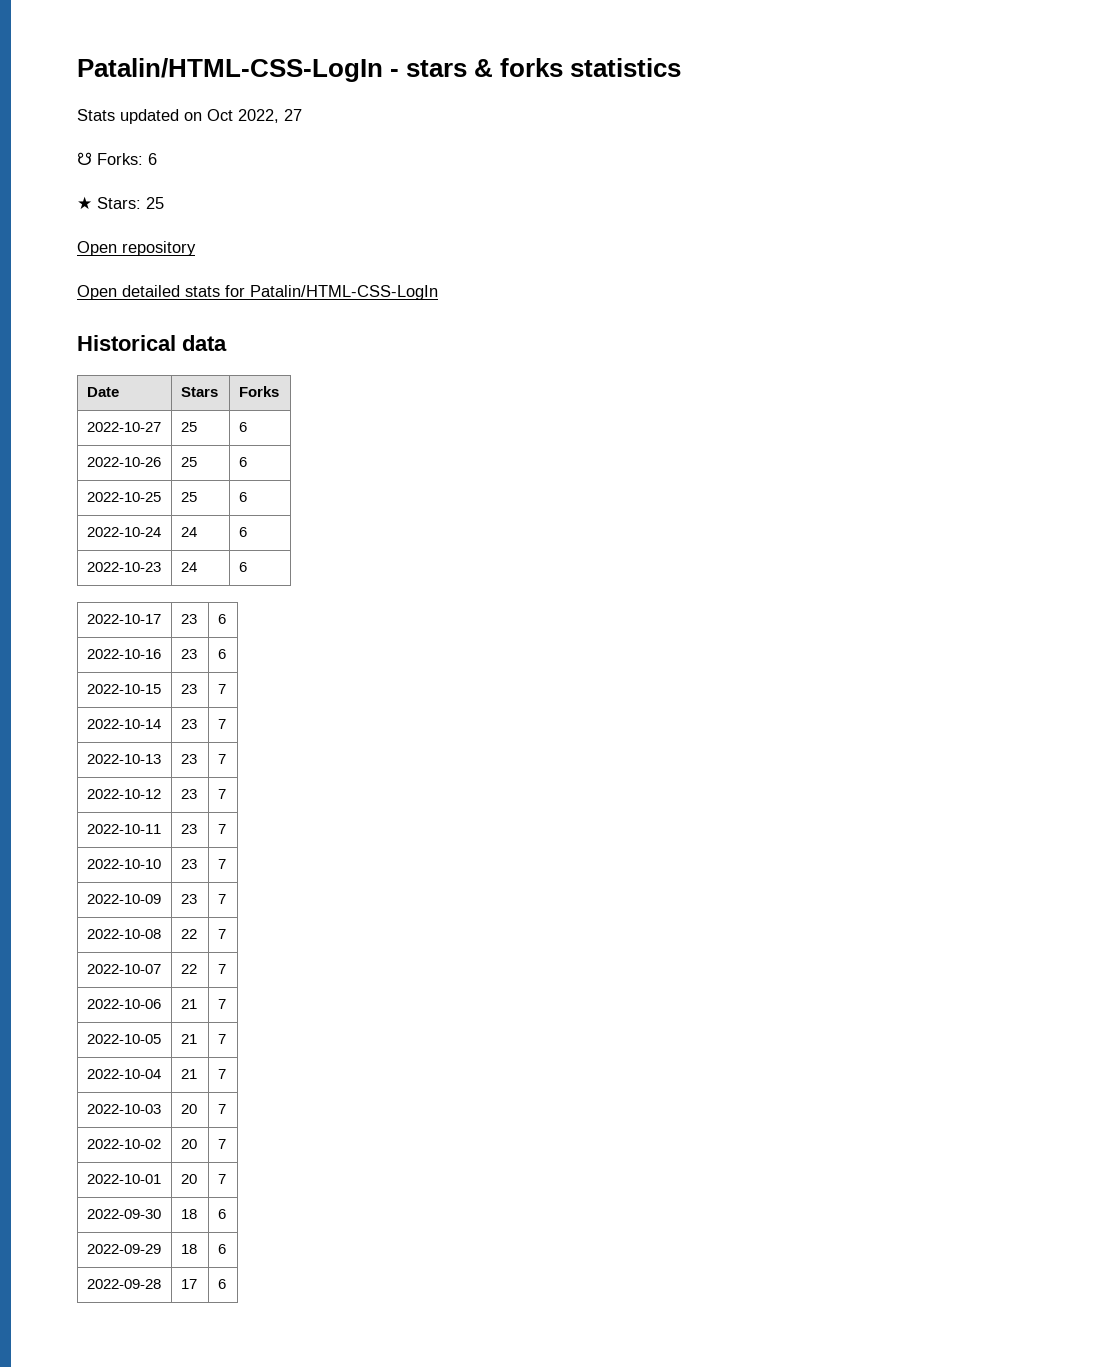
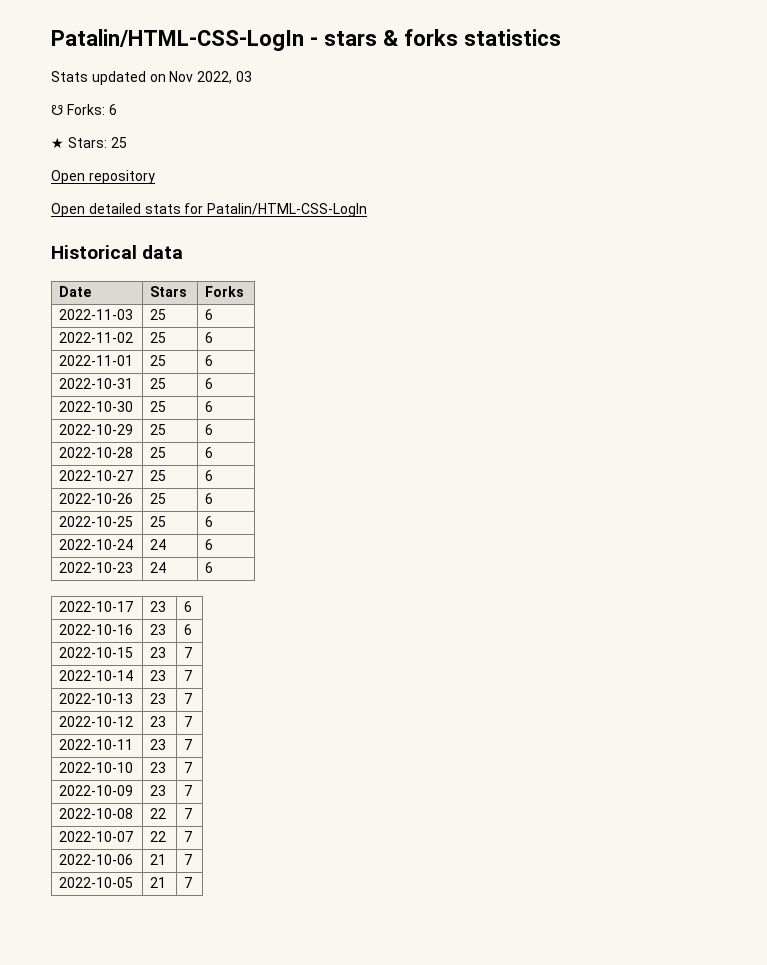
- Stats updated on Oct 2022, 27
+ Stats updated on Nov 2022, 03
+ 2022-11-03 | 25 | 6
+ 2022-11-02 | 25 | 6
+ 2022-11-01 | 25 | 6
+ 2022-10-31 | 25 | 6
+ 2022-10-30 | 25 | 6
+ 2022-10-29 | 25 | 6
+ 2022-10-28 | 25 | 6
- 2022-10-04 | 21 | 7
- 2022-10-03 | 20 | 7
- 2022-10-02 | 20 | 7
- 2022-10-01 | 20 | 7
- 2022-09-30 | 18 | 6
- 2022-09-29 | 18 | 6
- 2022-09-28 | 17 | 6

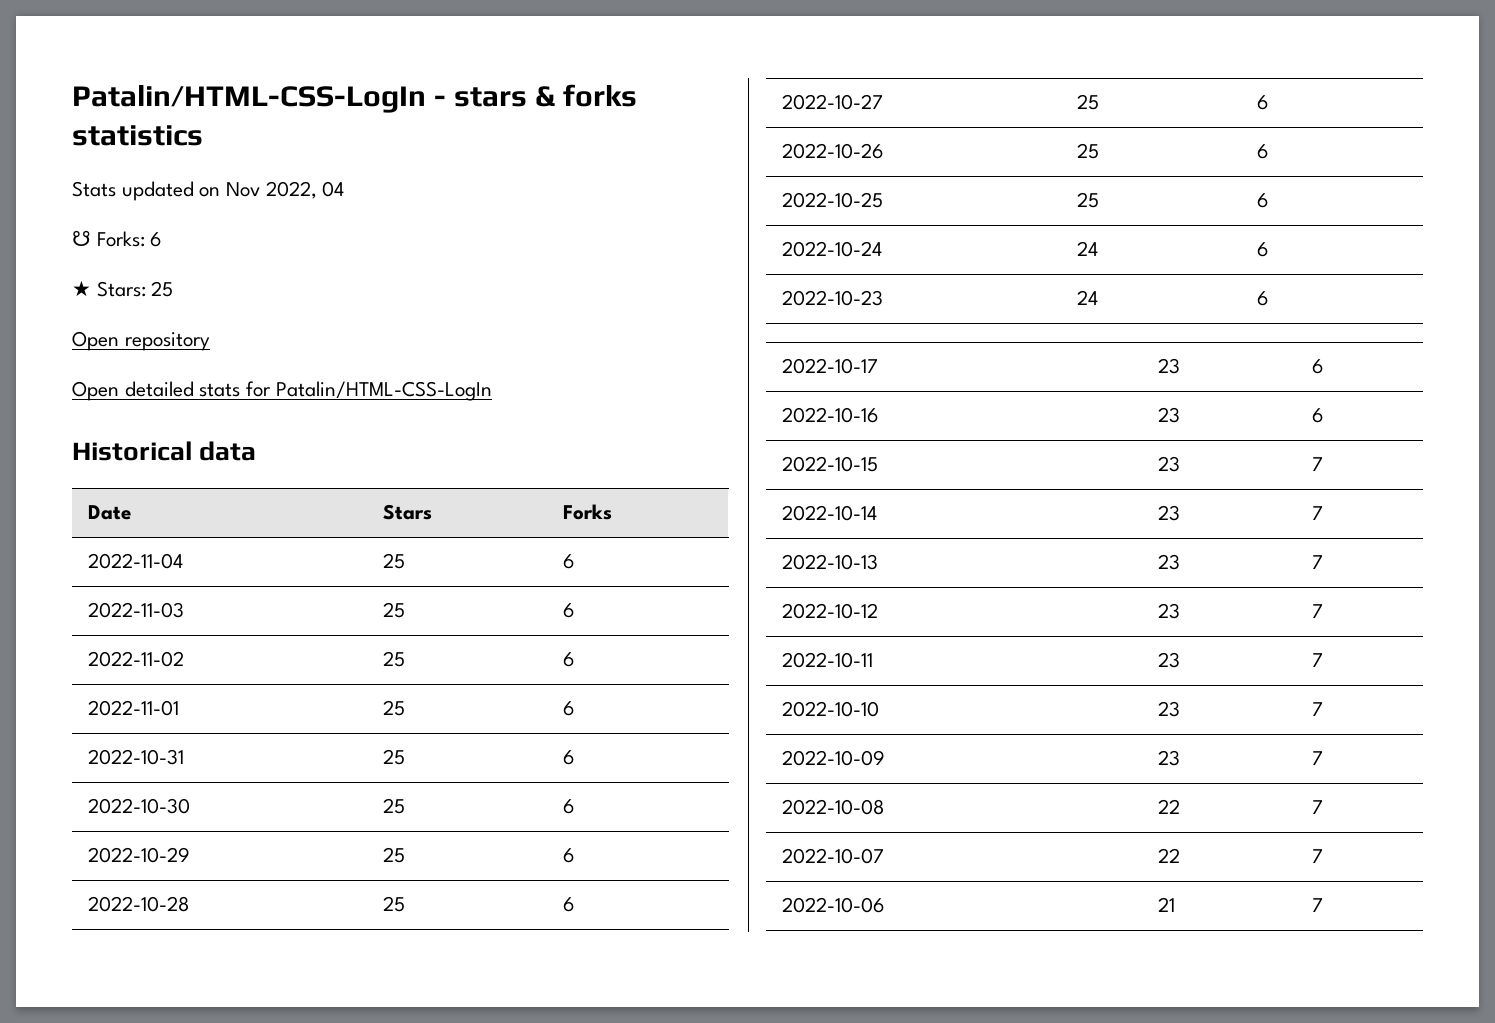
- Stats updated on Nov 2022, 03
+ Stats updated on Nov 2022, 04
+ 2022-11-04 | 25 | 6
- 2022-10-05 | 21 | 7

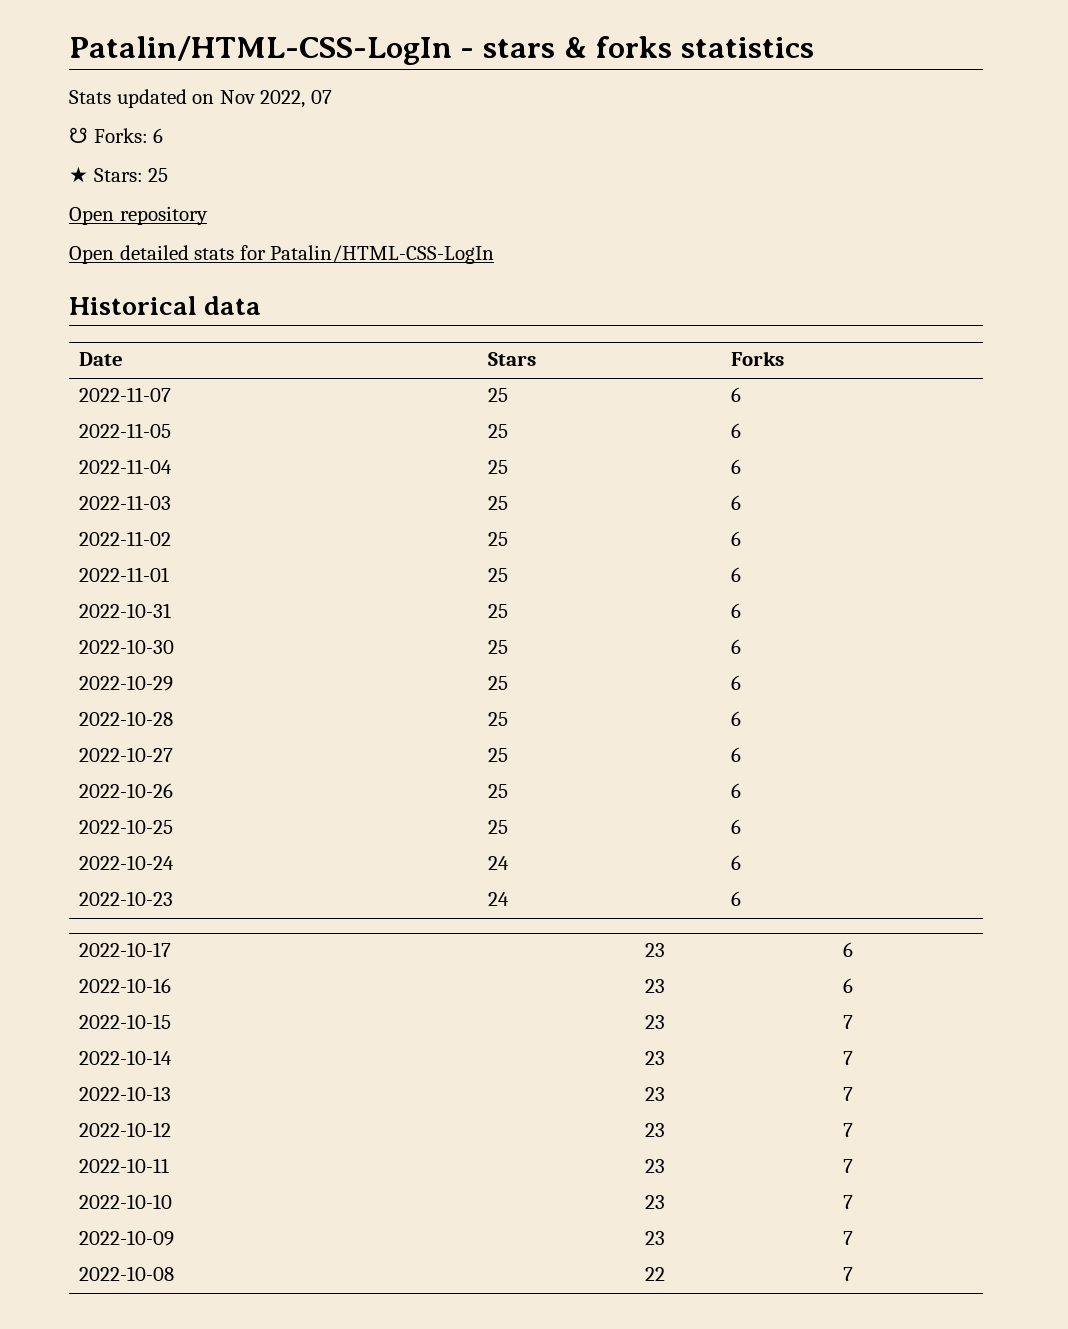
- Stats updated on Nov 2022, 04
+ Stats updated on Nov 2022, 07
+ 2022-11-07 | 25 | 6
+ 2022-11-05 | 25 | 6
- 2022-10-07 | 22 | 7
- 2022-10-06 | 21 | 7

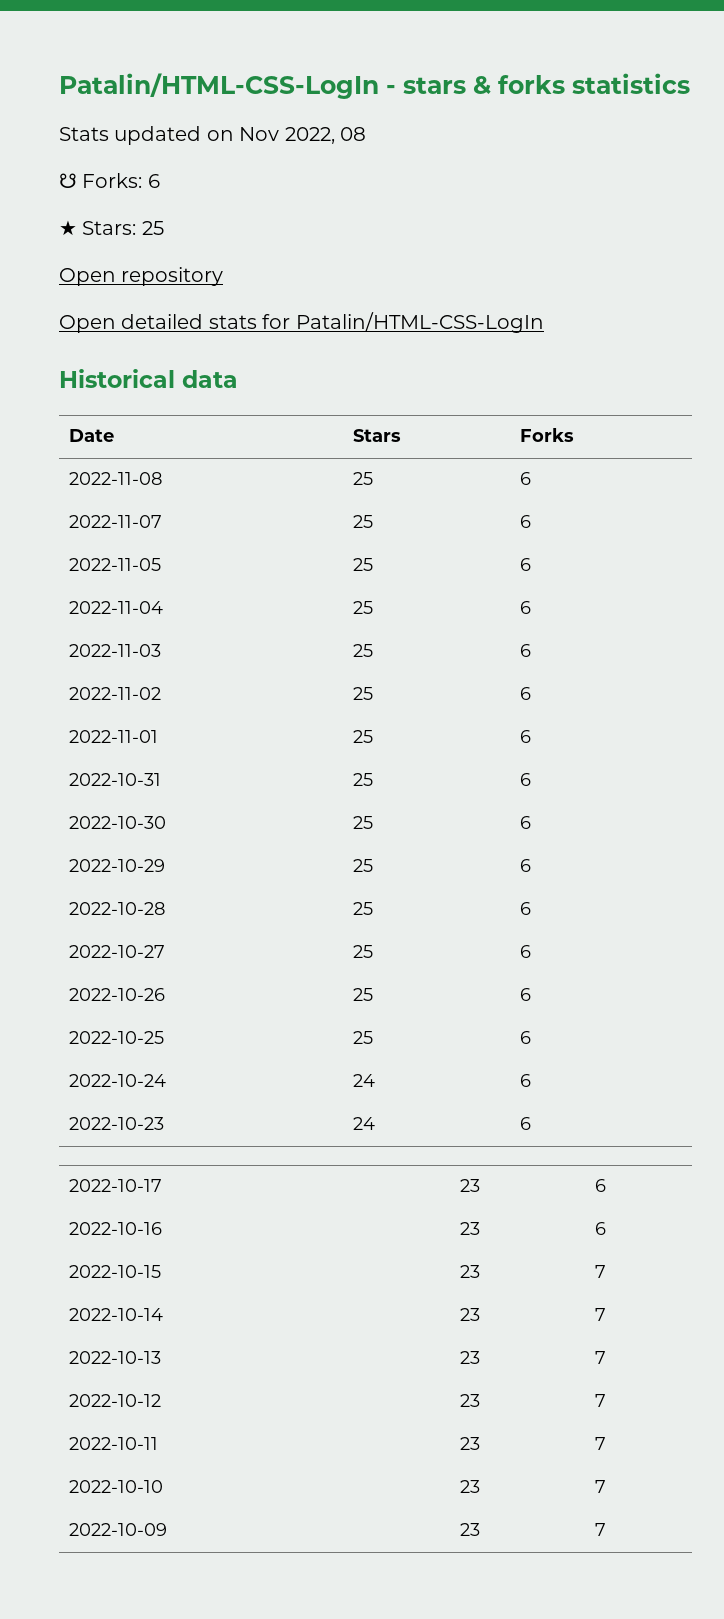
- Stats updated on Nov 2022, 07
+ Stats updated on Nov 2022, 08
+ 2022-11-08 | 25 | 6
- 2022-10-08 | 22 | 7

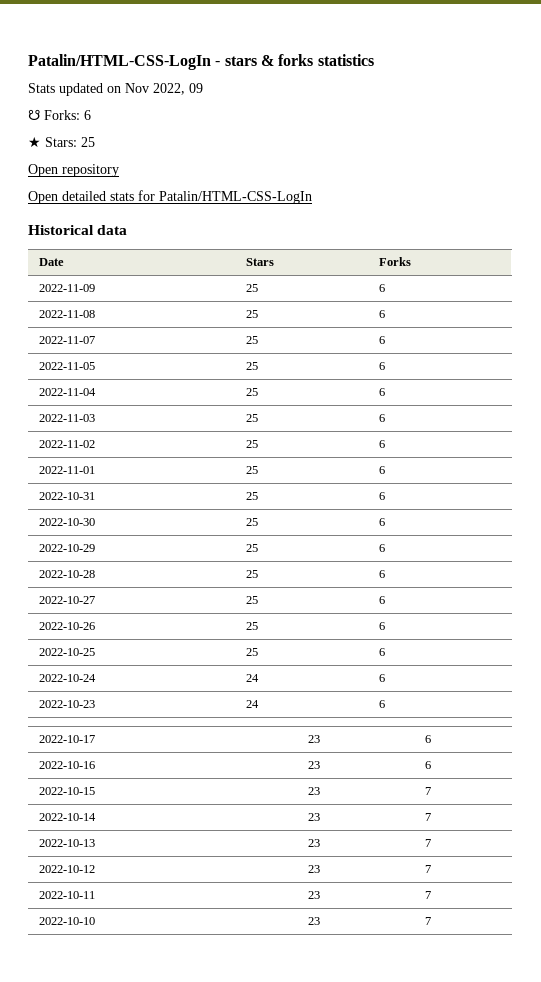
- Stats updated on Nov 2022, 08
+ Stats updated on Nov 2022, 09
+ 2022-11-09 | 25 | 6
- 2022-10-09 | 23 | 7

